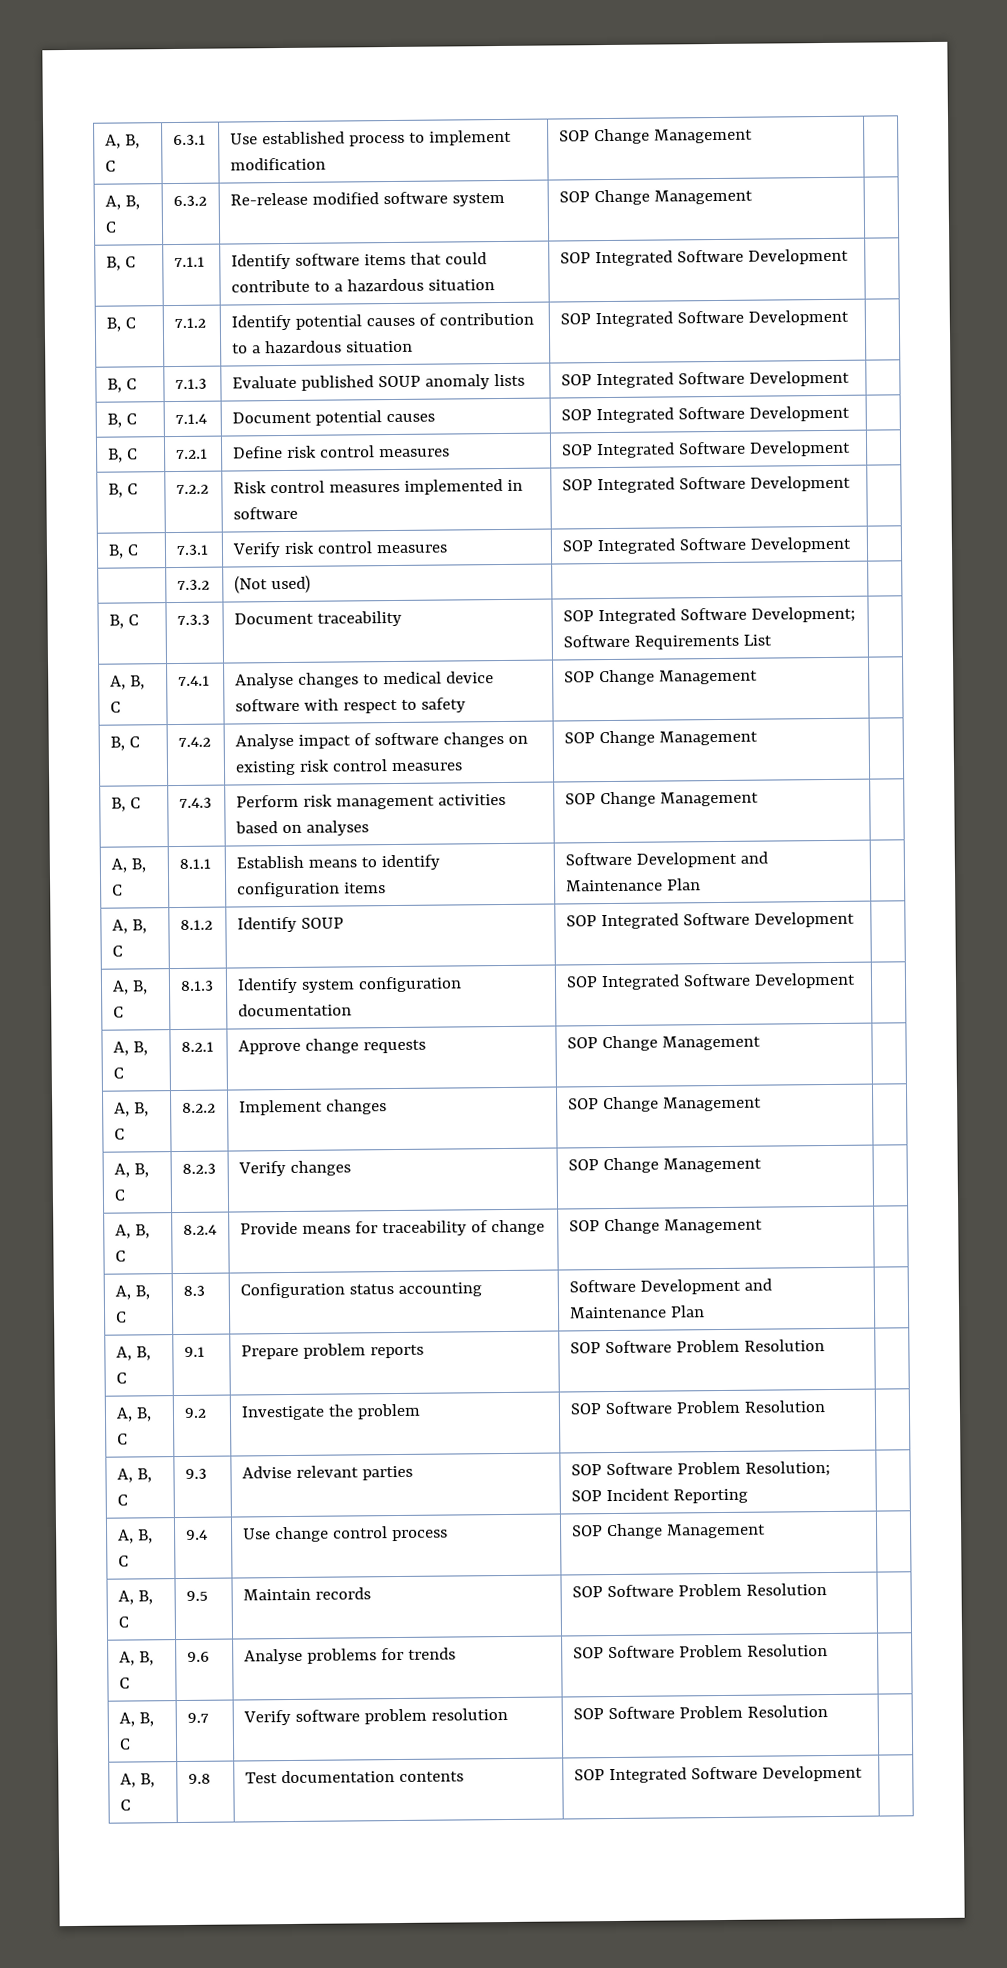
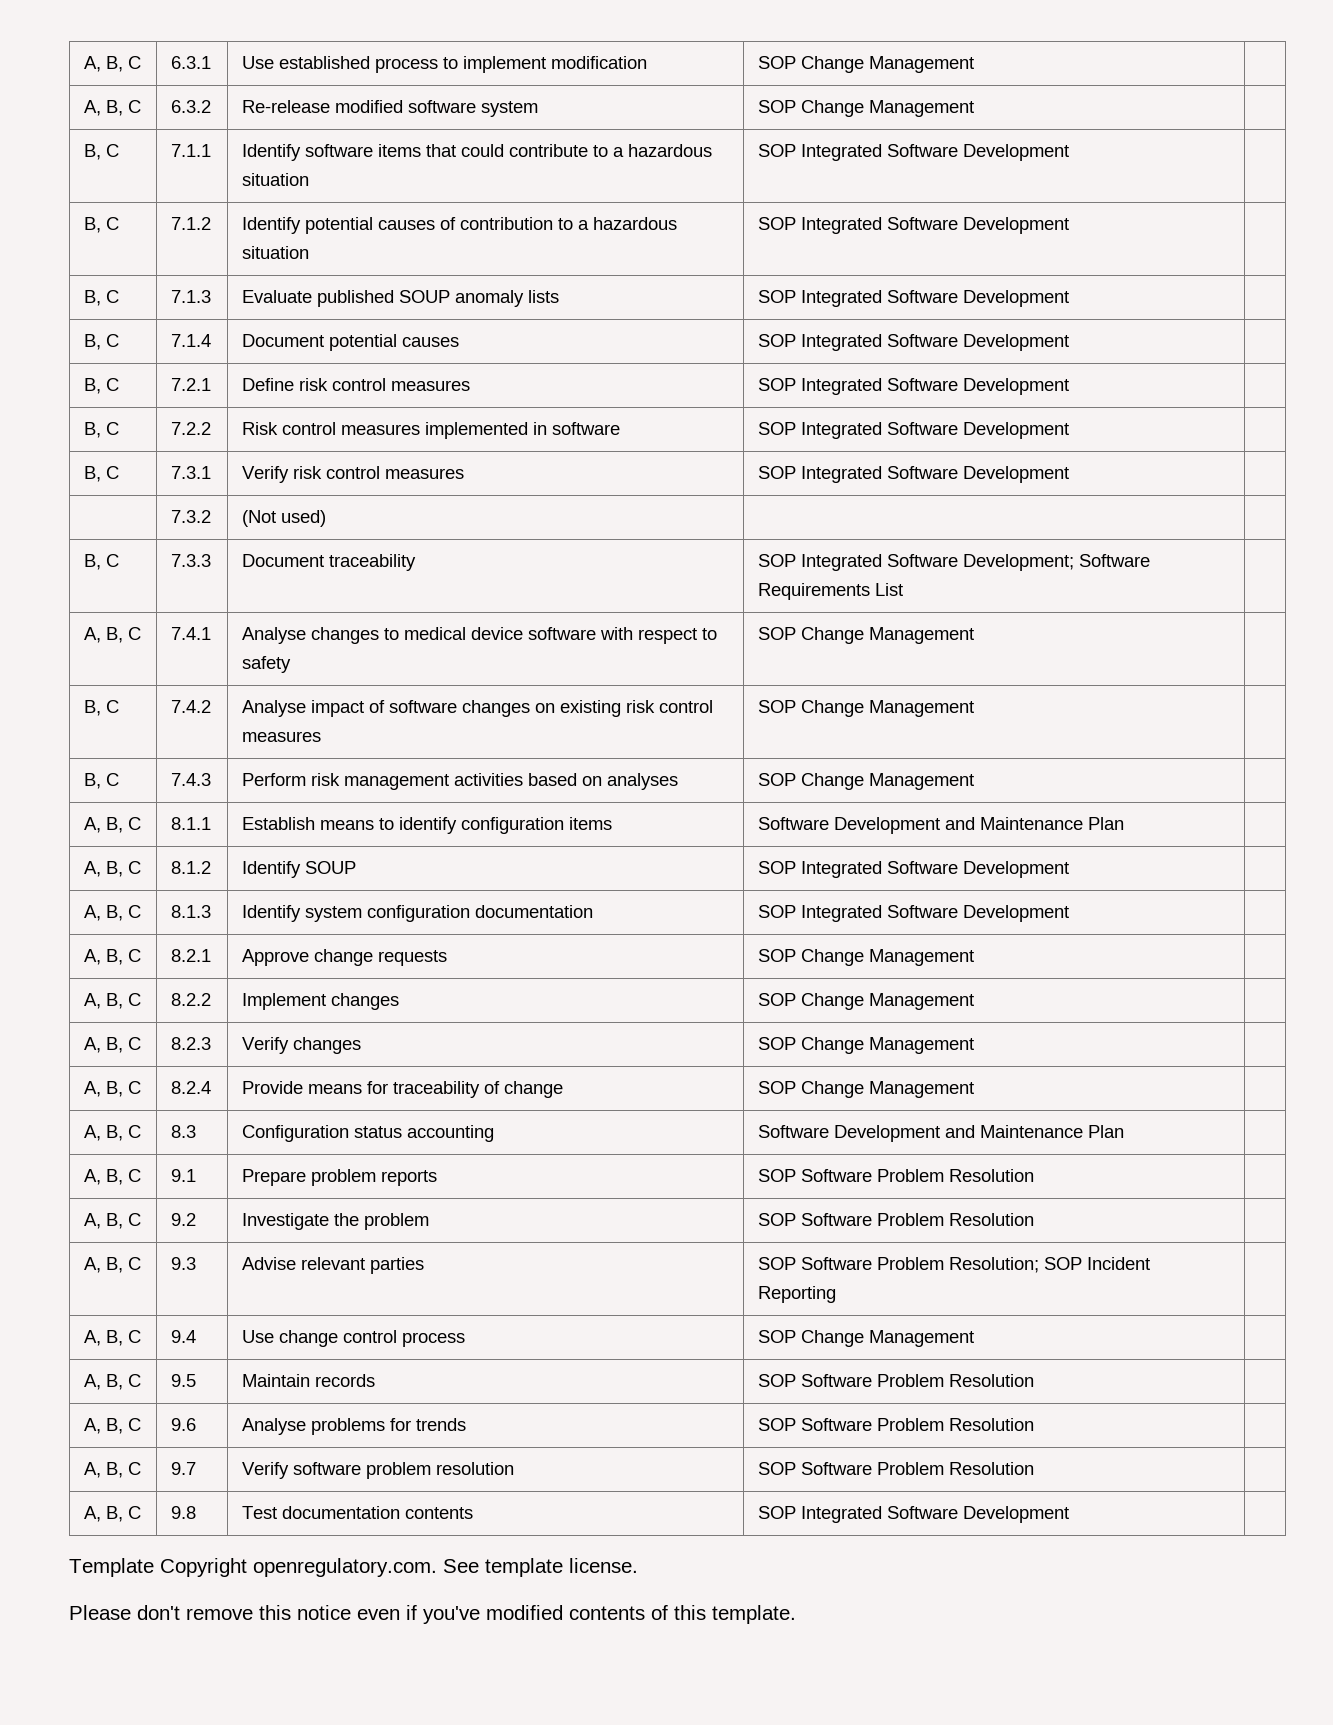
+ Template Copyright openregulatory.com. See template license.
+ Please don't remove this notice even if you've modified contents of this template.

